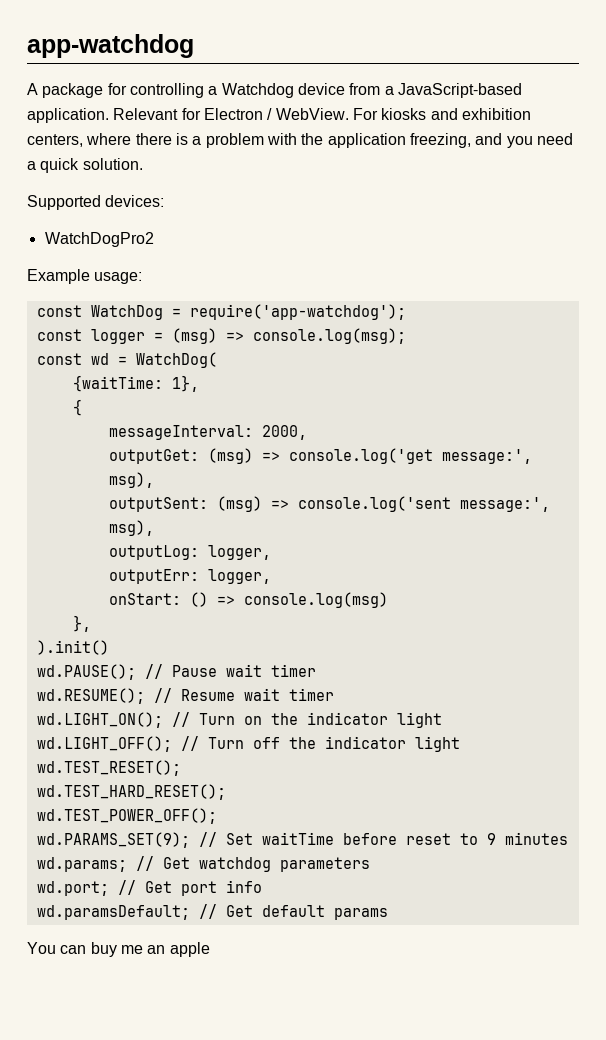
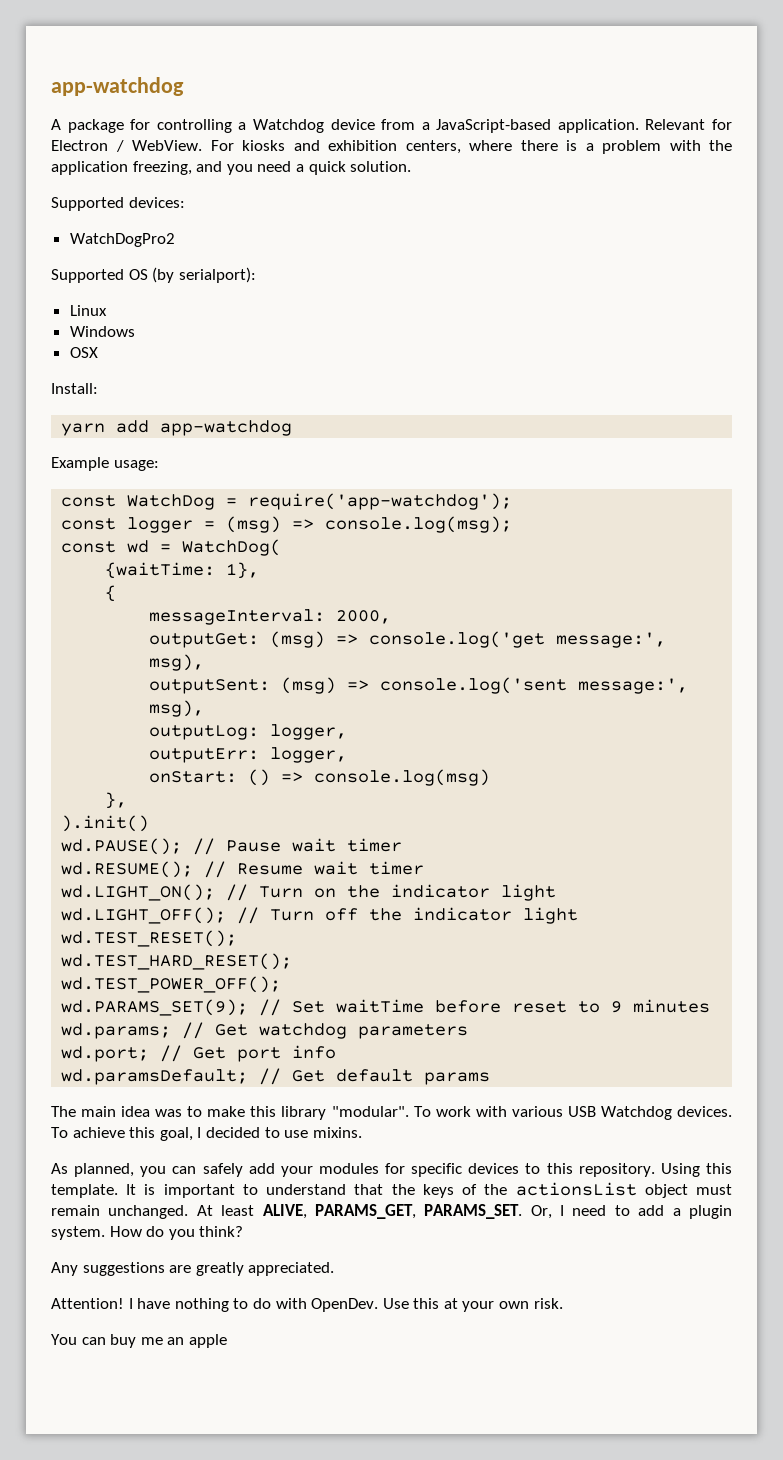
+ Supported OS (by serialport):
+ Linux
+ Windows
+ OSX
+ Install:
+ yarn add app-watchdog
+ The main idea was to make this library "modular". To work with various USB Watchdog devices. To achieve this goal, I decided to use mixins.
+ As planned, you can safely add your modules for specific devices to this repository. Using this template. It is important to understand that the keys of the actionsList object must remain unchanged. At least ALIVE, PARAMS_GET, PARAMS_SET. Or, I need to add a plugin system. How do you think?
+ Any suggestions are greatly appreciated.
+ Attention! I have nothing to do with OpenDev. Use this at your own risk.

